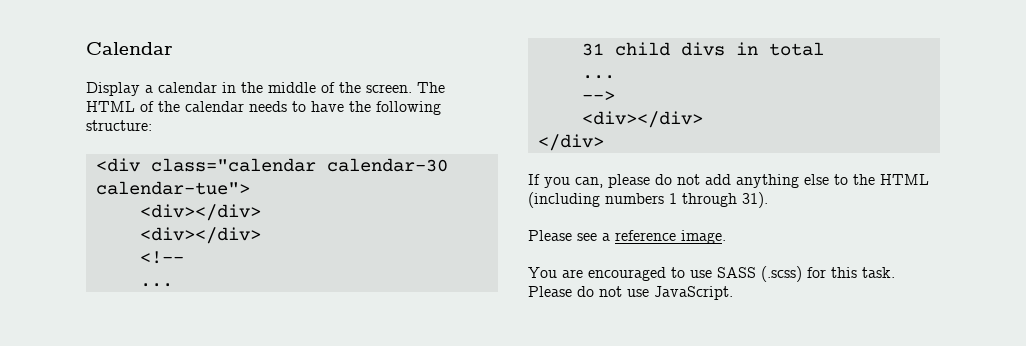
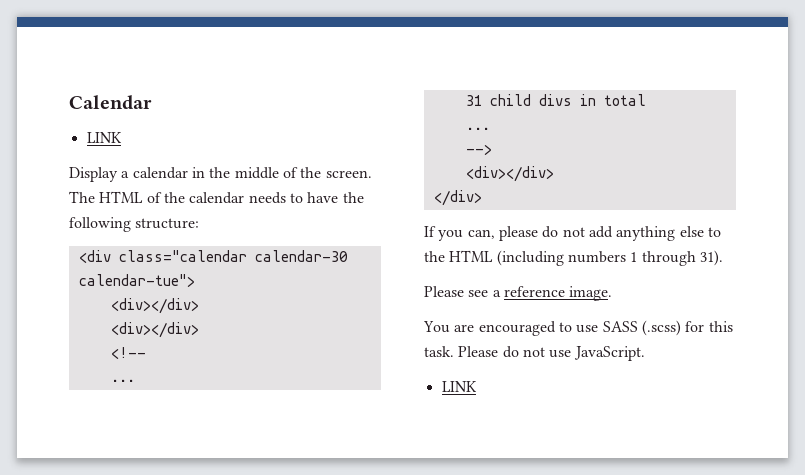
  Calendar
+ LINK
  Please do not use JavaScript.
+ LINK

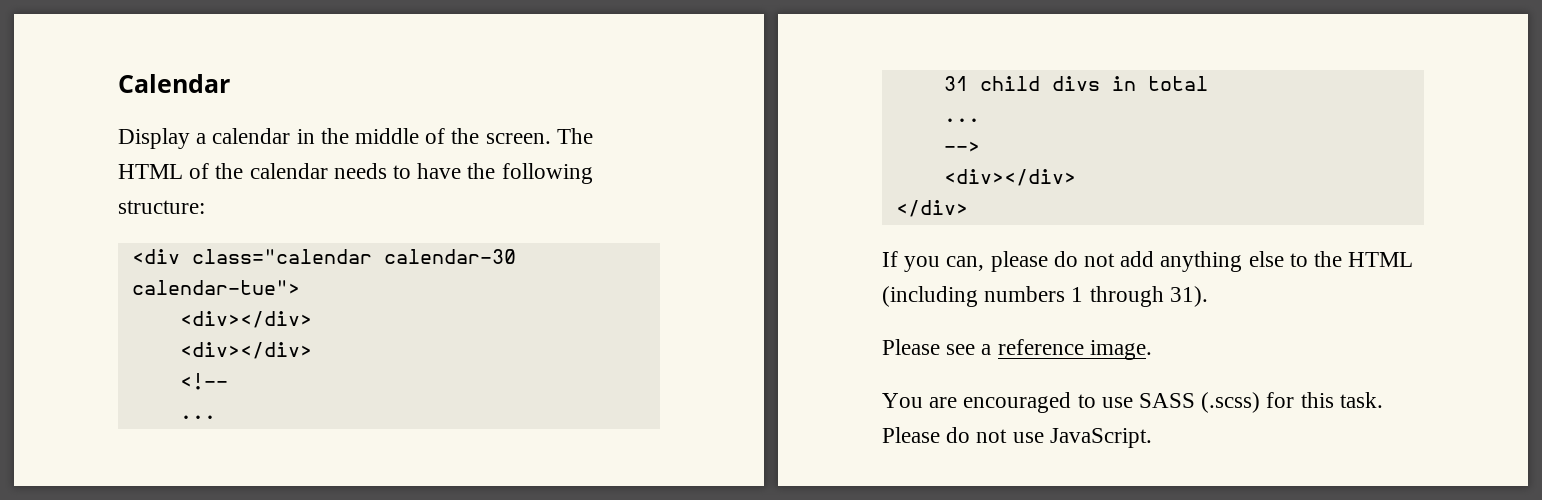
  Calendar
- LINK
  Please do not use JavaScript.
- LINK

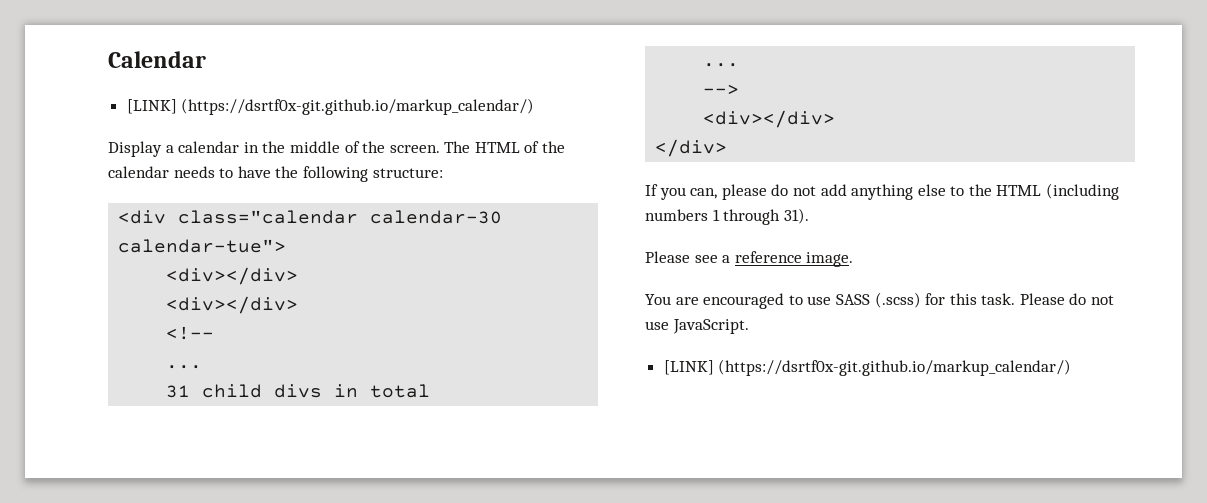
  Calendar
+ [LINK] (https://dsrtf0x-git.github.io/markup_calendar/)
  Please do not use JavaScript.
+ [LINK] (https://dsrtf0x-git.github.io/markup_calendar/)

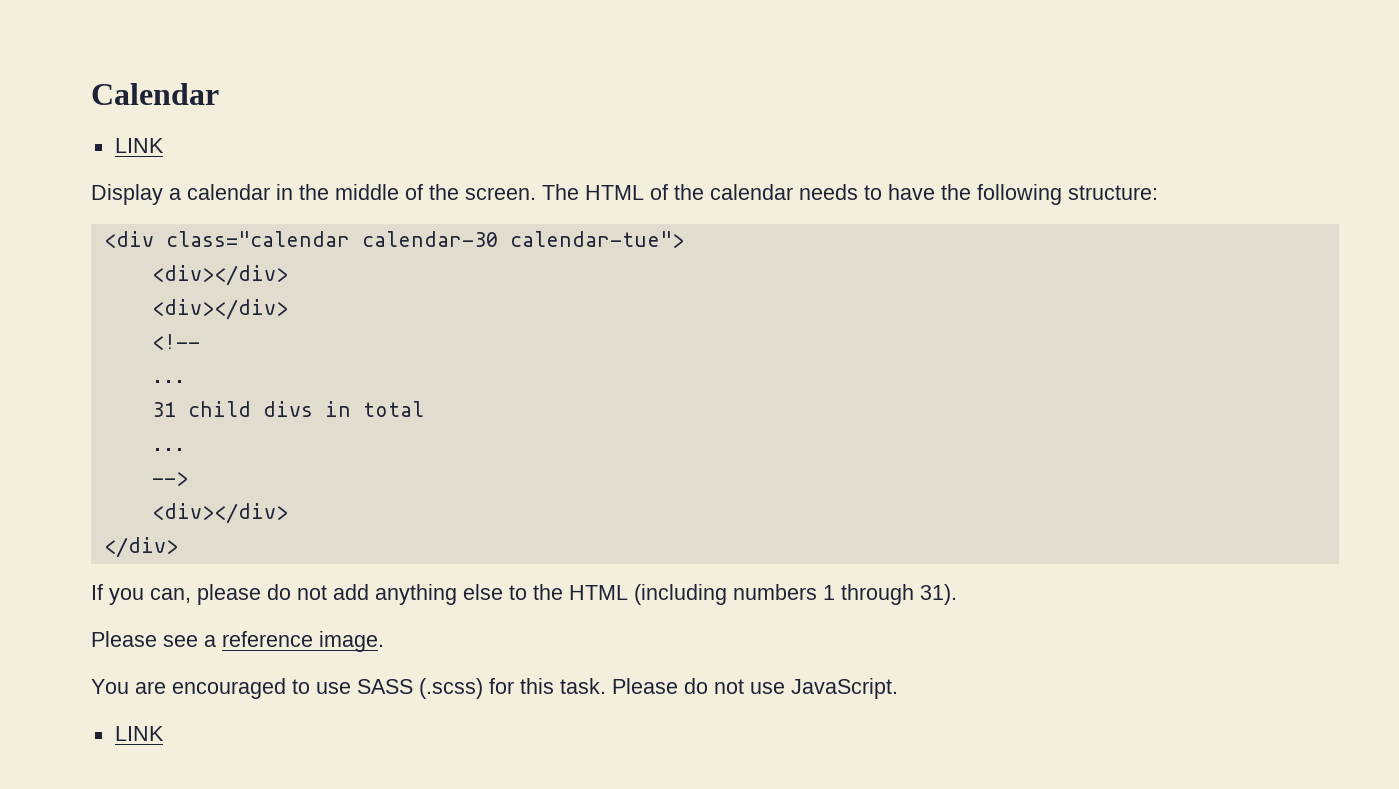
  Calendar
- [LINK] (https://dsrtf0x-git.github.io/markup_calendar/)
+ LINK
  Please do not use JavaScript.
- [LINK] (https://dsrtf0x-git.github.io/markup_calendar/)
+ LINK

